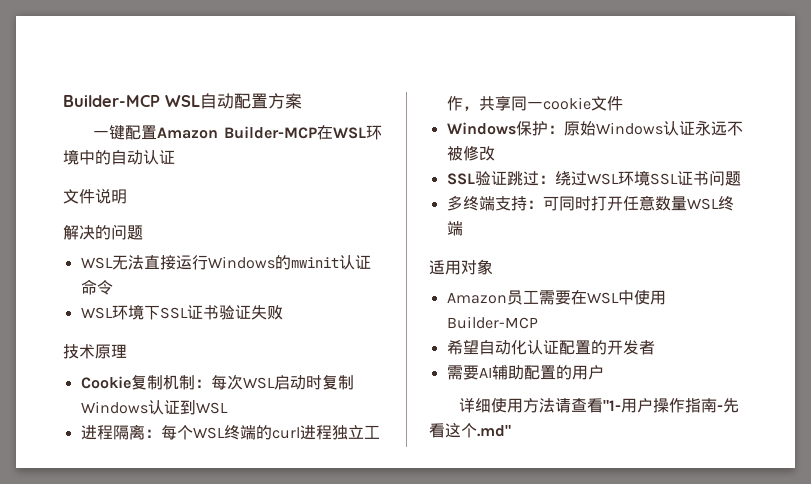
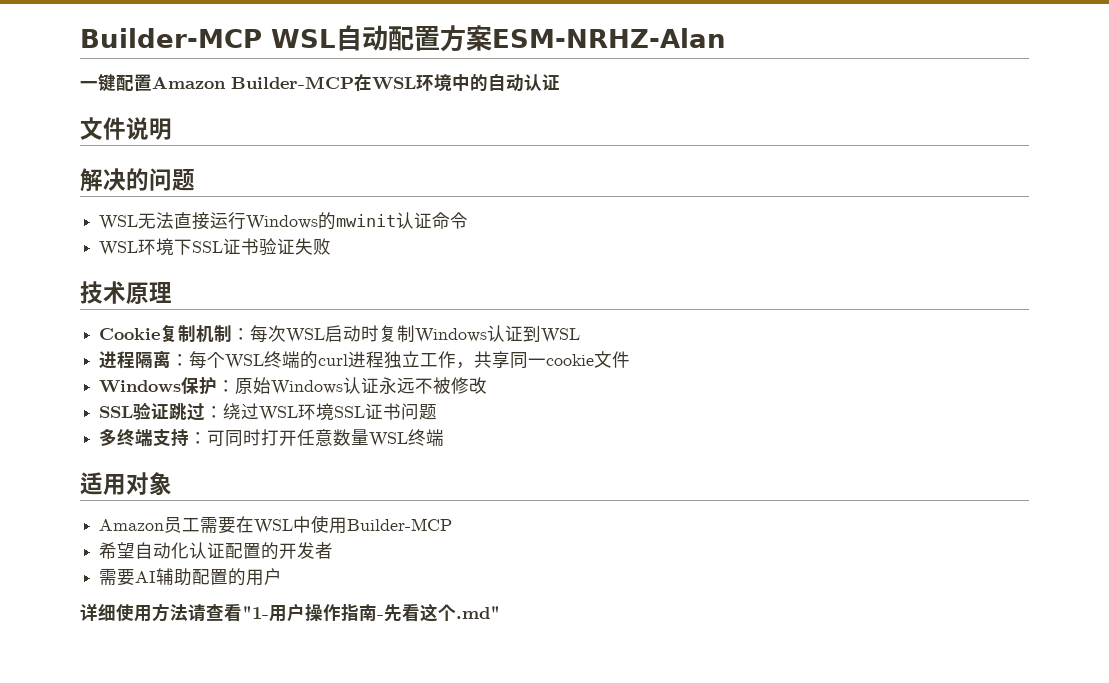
- Builder-MCP WSL自动配置方案
+ Builder-MCP WSL自动配置方案ESM-NRHZ-Alan

